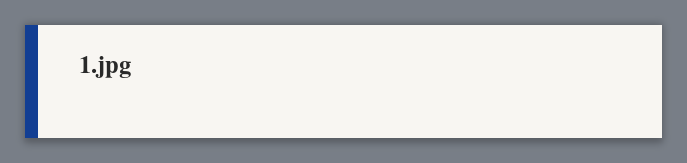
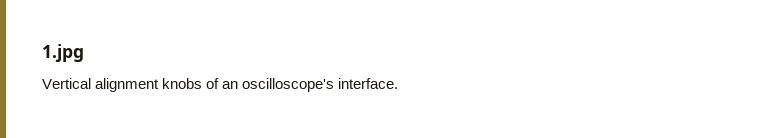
+ Vertical alignment knobs of an oscilloscope's interface.

